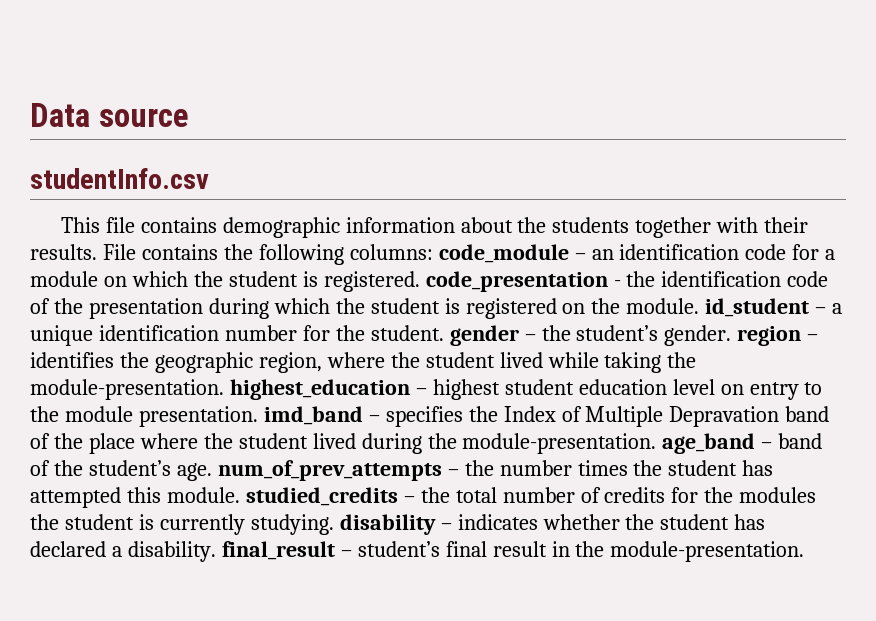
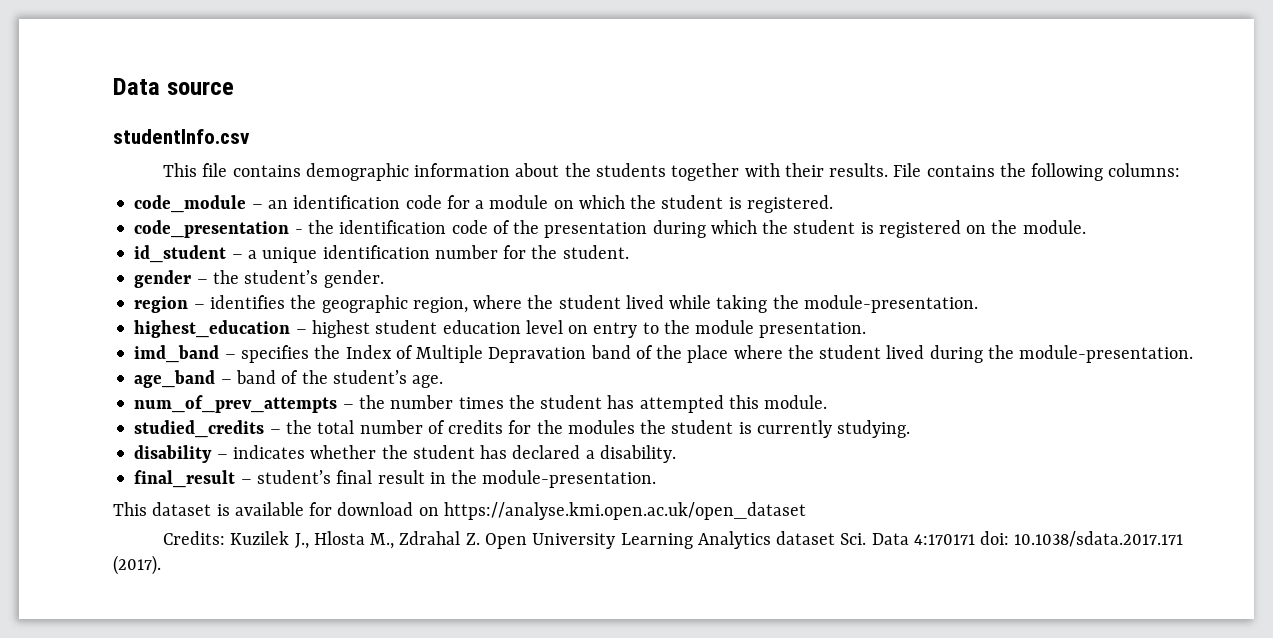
- File contains the following columns: code_module – an identification code for a module on which the student is registered. code_presentation - the identification code of the presentation during which the student is registered on the module. id_student – a unique identification number for the student. gender – the student’s gender. region – identifies the geographic region, where the student lived while taking the module-presentation. highest_education – highest student education level on entry to the module presentation. imd_band – specifies the Index of Multiple Depravation band of the place where the student lived during the module-presentation. age_band – band of the student’s age. num_of_prev_attempts – the number times the student has attempted this module. studied_credits – the total number of credits for the modules the student is currently studying. disability – indicates whether the student has declared a disability. final_result – student’s final result in the module-presentation.
+ File contains the following columns:
+ code_module – an identification code for a module on which the student is registered.
+ code_presentation - the identification code of the presentation during which the student is registered on the module.
+ id_student – a unique identification number for the student.
+ gender – the student’s gender.
+ region – identifies the geographic region, where the student lived while taking the module-presentation.
+ highest_education – highest student education level on entry to the module presentation.
+ imd_band – specifies the Index of Multiple Depravation band of the place where the student lived during the module-presentation.
+ age_band – band of the student’s age.
+ num_of_prev_attempts – the number times the student has attempted this module.
+ studied_credits – the total number of credits for the modules the student is currently studying.
+ disability – indicates whether the student has declared a disability.
+ final_result – student’s final result in the module-presentation.
+ This dataset is available for download on https://analyse.kmi.open.ac.uk/open_dataset
+ Credits: Kuzilek J., Hlosta M., Zdrahal Z. Open University Learning Analytics dataset Sci. Data 4:170171 doi: 10.1038/sdata.2017.171 (2017).

